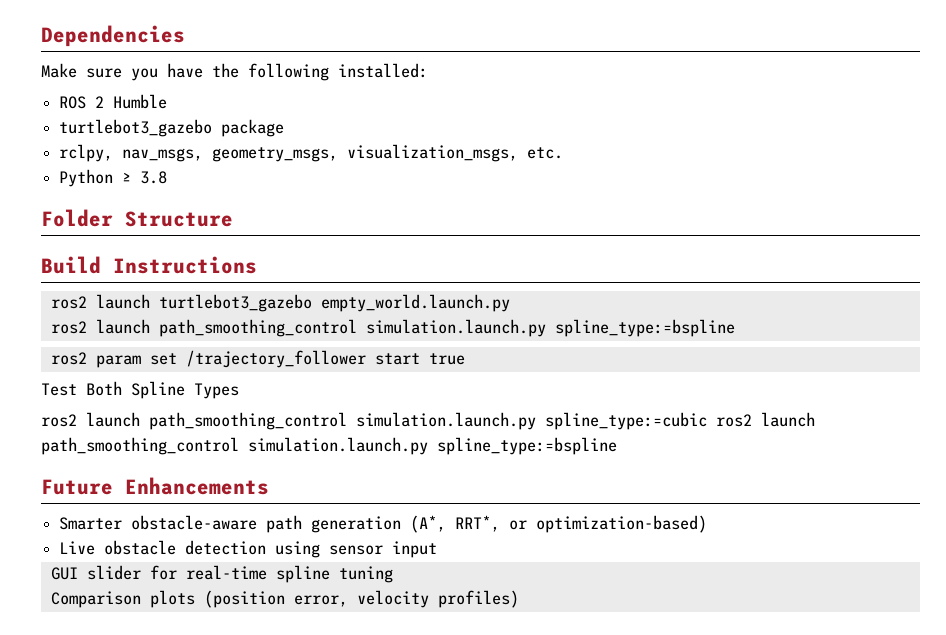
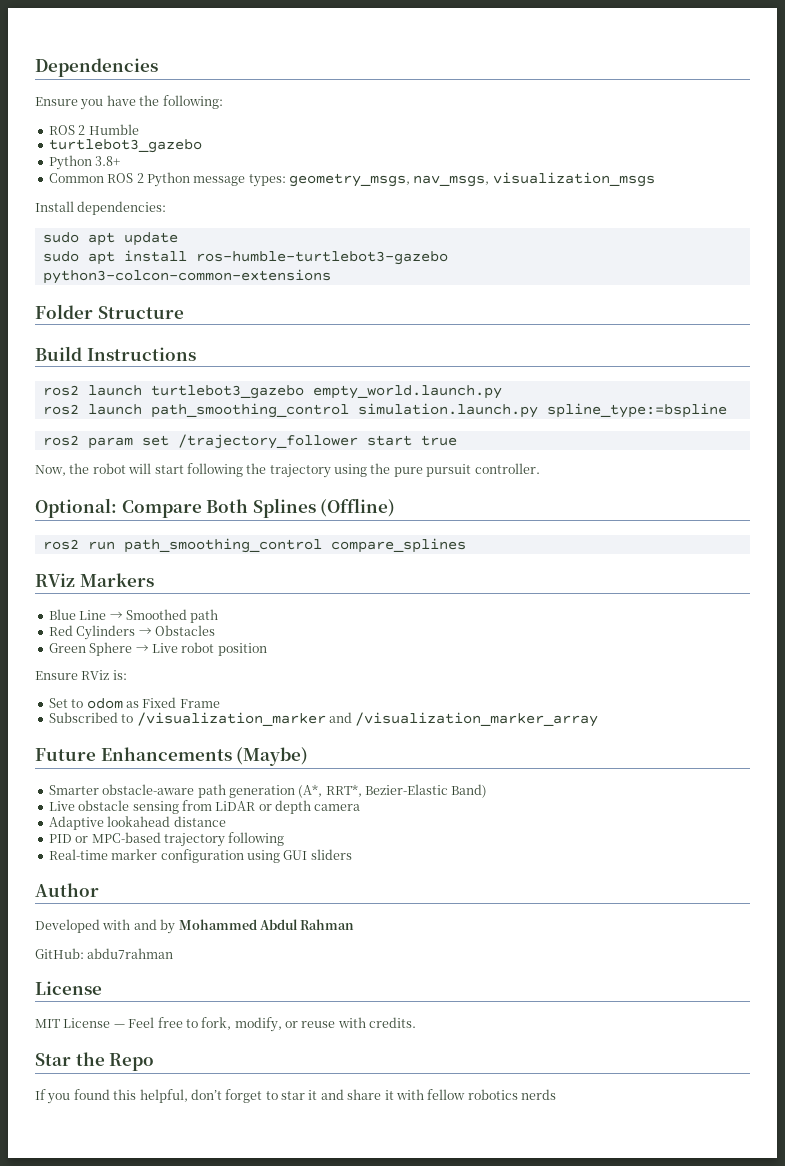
- Make sure you have the following installed:
+ Ensure you have the following:
  ROS 2 Humble
- turtlebot3_gazebo package
- rclpy, nav_msgs, geometry_msgs, visualization_msgs, etc.
- Python ≥ 3.8
+ turtlebot3_gazebo
+ Python 3.8+
+ Common ROS 2 Python message types: geometry_msgs, nav_msgs, visualization_msgs
+ Install dependencies:
+ sudo apt update
+ sudo apt install ros-humble-turtlebot3-gazebo python3-colcon-common-extensions
- Test Both Spline Types
- ros2 launch path_smoothing_control simulation.launch.py spline_type:=cubic ros2 launch path_smoothing_control simulation.launch.py spline_type:=bspline
+ Now, the robot will start following the trajectory using the pure pursuit controller.
+ Optional: Compare Both Splines (Offline)
+ ros2 run path_smoothing_control compare_splines
+ RViz Markers
+ Blue Line → Smoothed path
+ Red Cylinders → Obstacles
+ Green Sphere → Live robot position
+ Ensure RViz is:
+ Set to odom as Fixed Frame
+ Subscribed to /visualization_marker and /visualization_marker_array
- Future Enhancements
+ Future Enhancements (Maybe)
- Smarter obstacle-aware path generation (A*, RRT*, or optimization-based)
+ Smarter obstacle-aware path generation (A*, RRT*, Bezier-Elastic Band)
- Live obstacle detection using sensor input
- GUI slider for real-time spline tuning
- Comparison plots (position error, velocity profiles)
+ Live obstacle sensing from LiDAR or depth camera
+ Adaptive lookahead distance
+ PID or MPC-based trajectory following
+ Real-time marker configuration using GUI sliders
+ Author
+ Developed with and by Mohammed Abdul Rahman
+ GitHub: abdu7rahman
+ License
+ MIT License — Feel free to fork, modify, or reuse with credits.
+ Star the Repo
+ If you found this helpful, don’t forget to star it and share it with fellow robotics nerds

